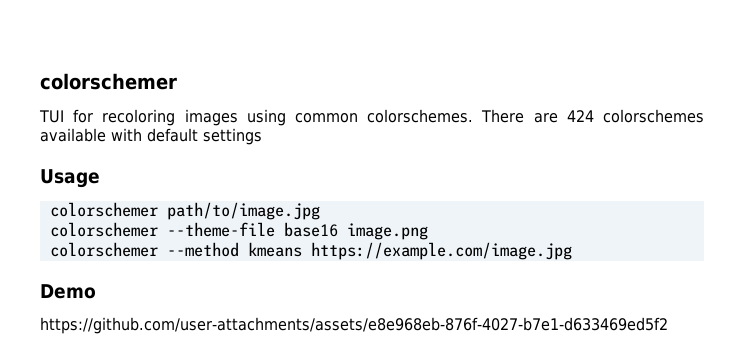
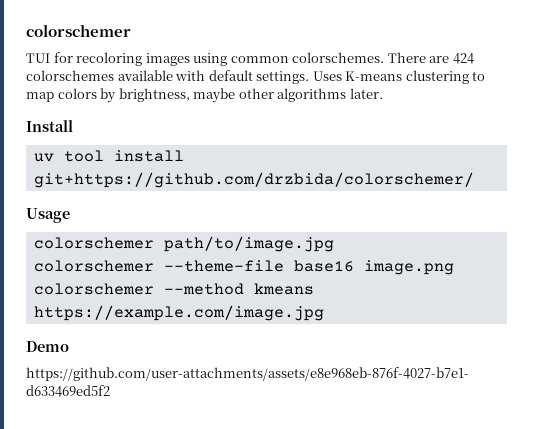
- There are 424 colorschemes available with default settings
+ There are 424 colorschemes available with default settings. Uses K-means clustering to map colors by brightness, maybe other algorithms later.
+ Install
+ uv tool install git+https://github.com/drzbida/colorschemer/

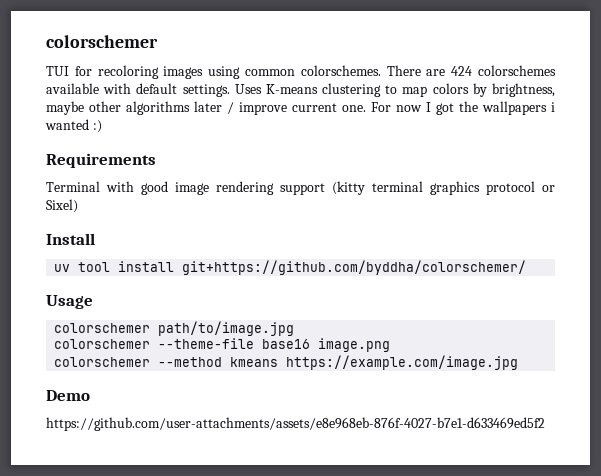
- Uses K-means clustering to map colors by brightness, maybe other algorithms later.
+ Uses K-means clustering to map colors by brightness, maybe other algorithms later / improve current one. For now I got the wallpapers i wanted :)
+ Requirements
+ Terminal with good image rendering support (kitty terminal graphics protocol or Sixel)
- uv tool install git+https://github.com/drzbida/colorschemer/
+ uv tool install git+https://github.com/byddha/colorschemer/

